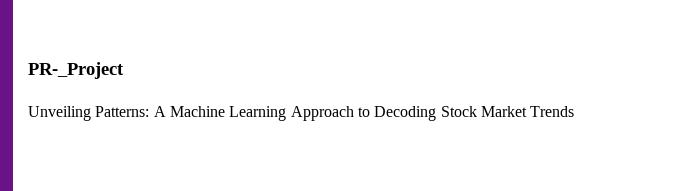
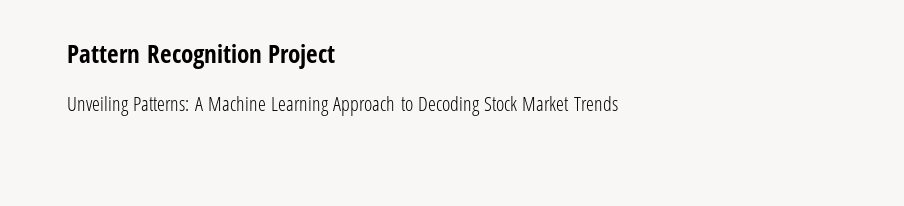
- PR-_Project
+ Pattern Recognition Project

